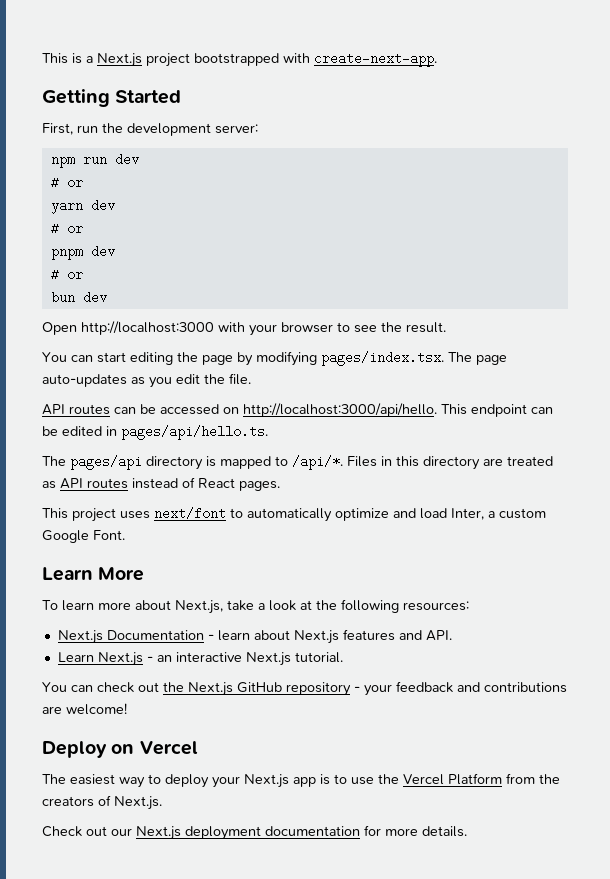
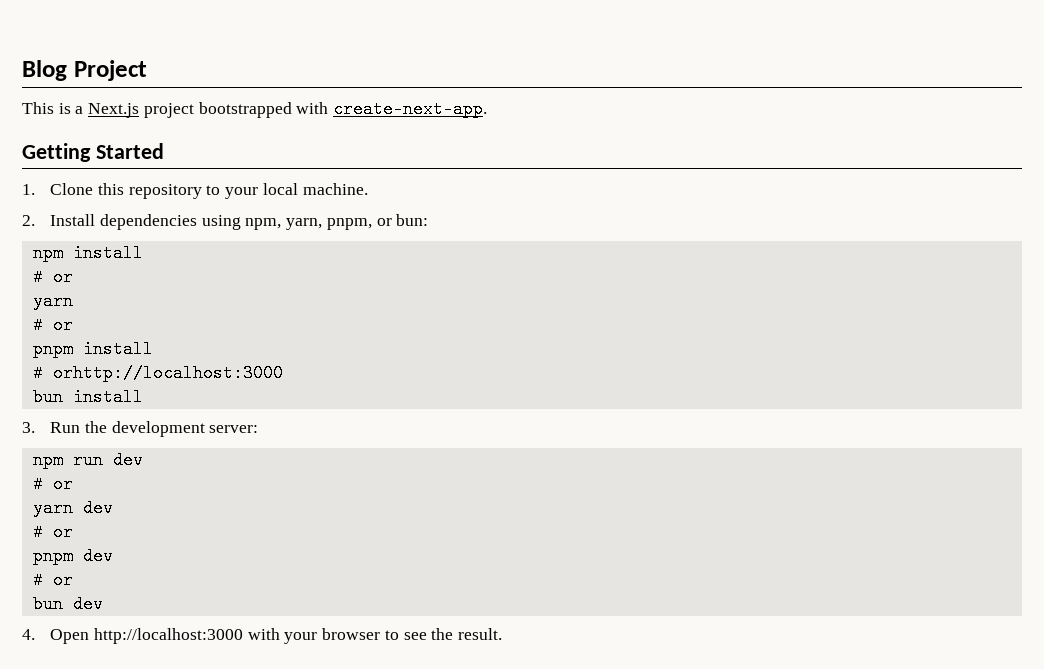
+ Blog Project
- First, run the development server:
+ 1. Clone this repository to your local machine.
+ 2. Install dependencies using npm, yarn, pnpm, or bun:
+ npm install
+ # or
+ yarn
+ # or
+ pnpm install
+ # orhttp://localhost:3000
+ bun install
+ 3. Run the development server:
- Open http://localhost:3000 with your browser to see the result.
+ 4. Open http://localhost:3000 with your browser to see the result.
- You can start editing the page by modifying pages/index.tsx. The page auto-updates as you edit the file.
- API routes can be accessed on http://localhost:3000/api/hello. This endpoint can be edited in pages/api/hello.ts.
- The pages/api directory is mapped to /api/*. Files in this directory are treated as API routes instead of React pages.
- This project uses next/font to automatically optimize and load Inter, a custom Google Font.
- Learn More
- To learn more about Next.js, take a look at the following resources:
- Next.js Documentation - learn about Next.js features and API.
- Learn Next.js - an interactive Next.js tutorial.
- You can check out the Next.js GitHub repository - your feedback and contributions are welcome!
- Deploy on Vercel
- The easiest way to deploy your Next.js app is to use the Vercel Platform from the creators of Next.js.
- Check out our Next.js deployment documentation for more details.

